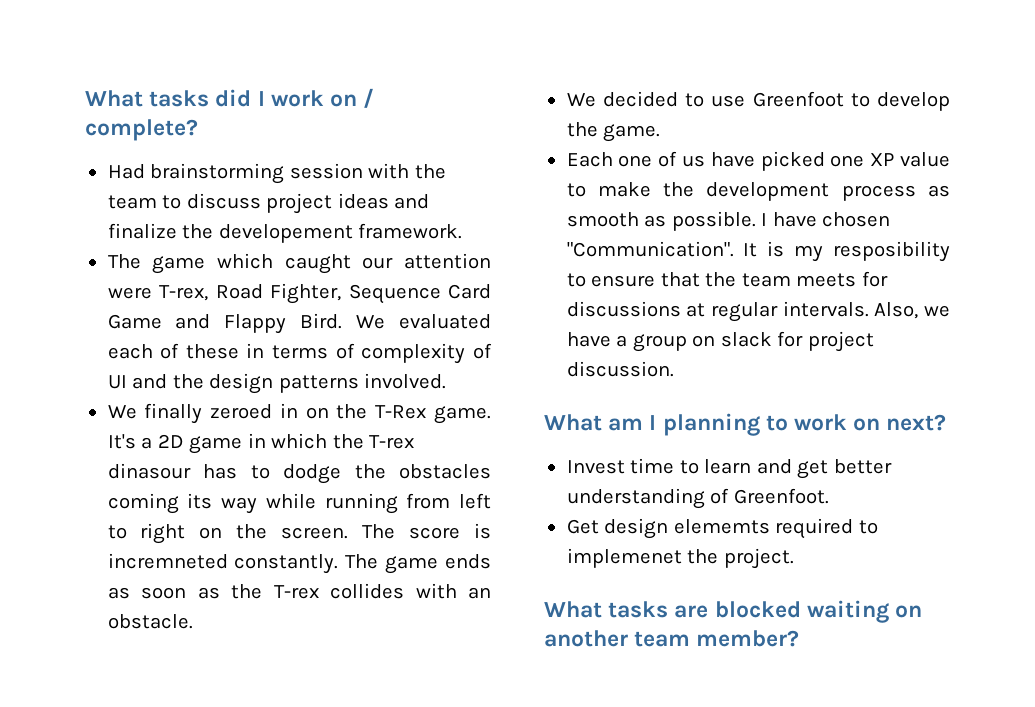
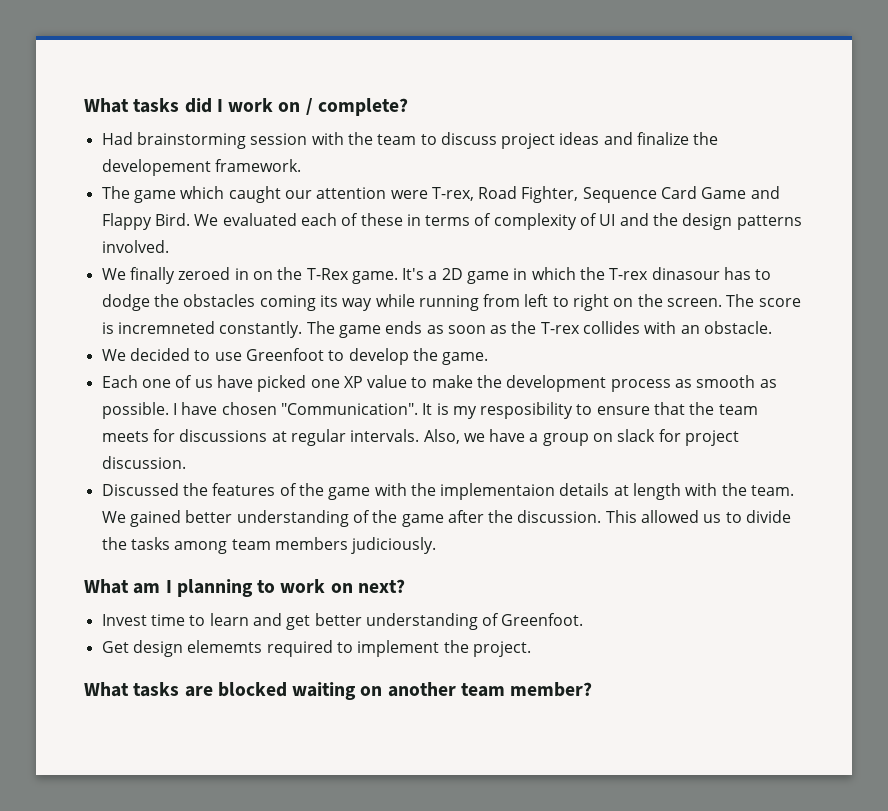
+ Discussed the features of the game with the implementaion details at length with the team. We gained better understanding of the game after the discussion. This allowed us to divide the tasks among team members judiciously.
- Get design elememts required to implemenet the project.
+ Get design elememts required to implement the project.

